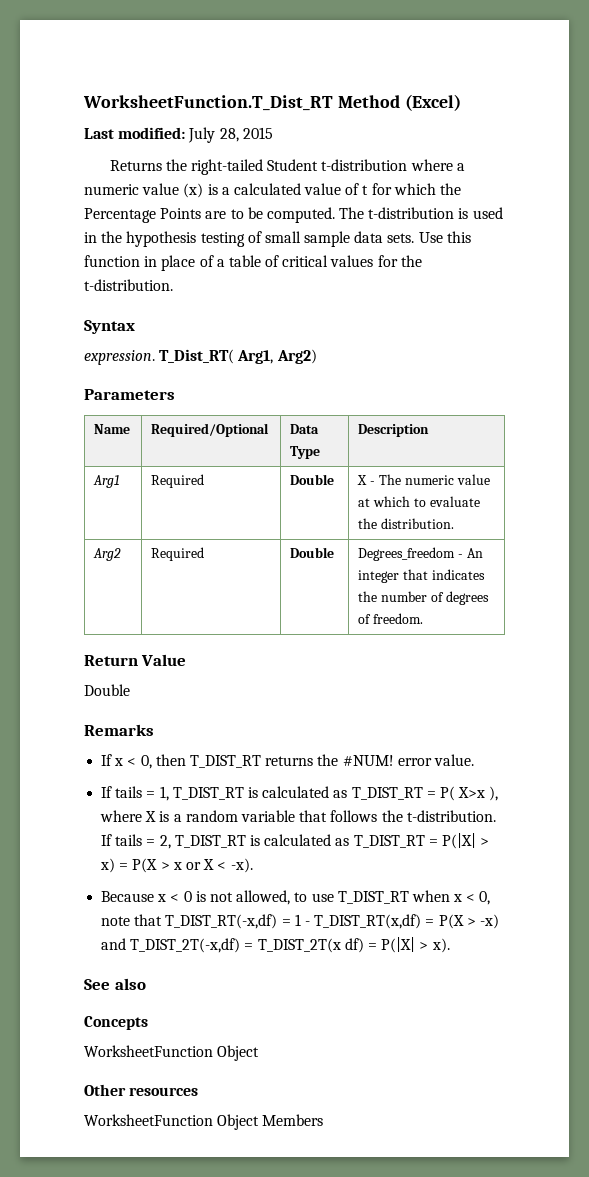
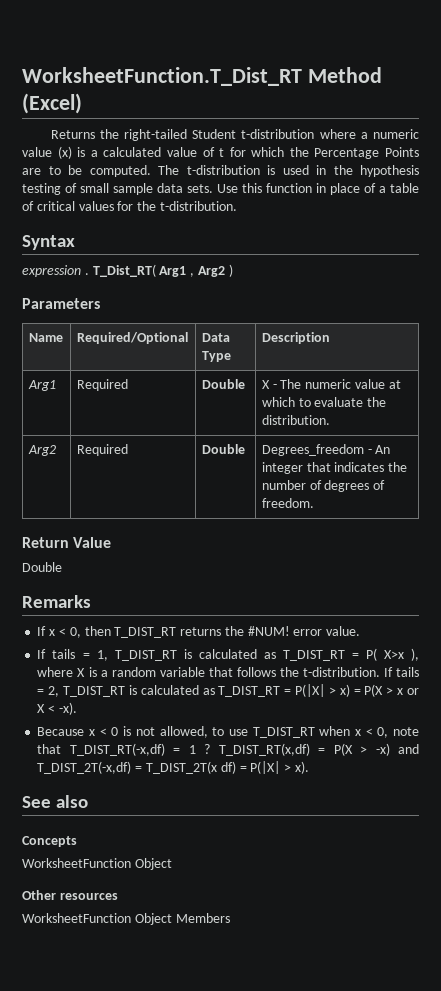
- Last modified: July 28, 2015
- expression. T_Dist_RT( Arg1, Arg2)
+ expression . T_Dist_RT( Arg1 , Arg2 )
- Because x < 0 is not allowed, to use T_DIST_RT when x < 0, note that T_DIST_RT(-x,df) = 1 - T_DIST_RT(x,df) = P(X > -x) and T_DIST_2T(-x,df) = T_DIST_2T(x df) = P(|X| > x).
+ Because x < 0 is not allowed, to use T_DIST_RT when x < 0, note that T_DIST_RT(-x,df) = 1 ? T_DIST_RT(x,df) = P(X > -x) and T_DIST_2T(-x,df) = T_DIST_2T(x df) = P(|X| > x).

